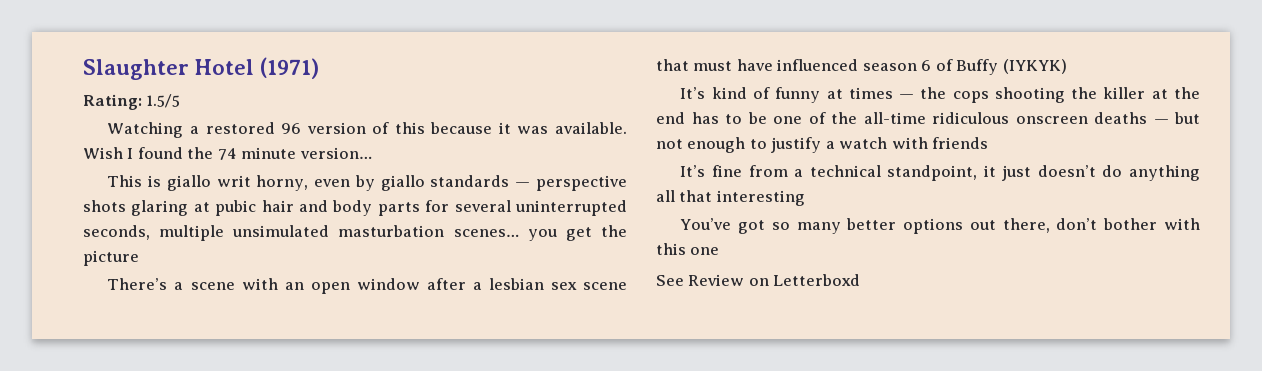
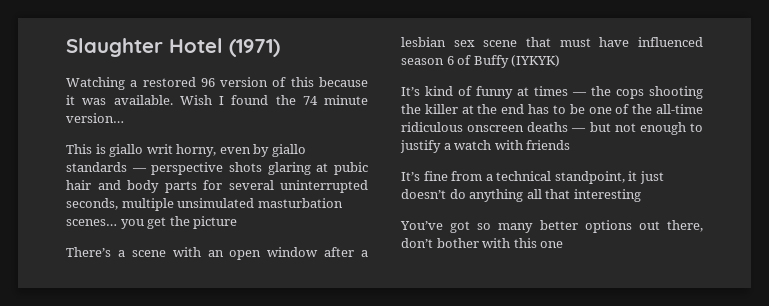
- Rating: 1.5/5
- See Review on Letterboxd

